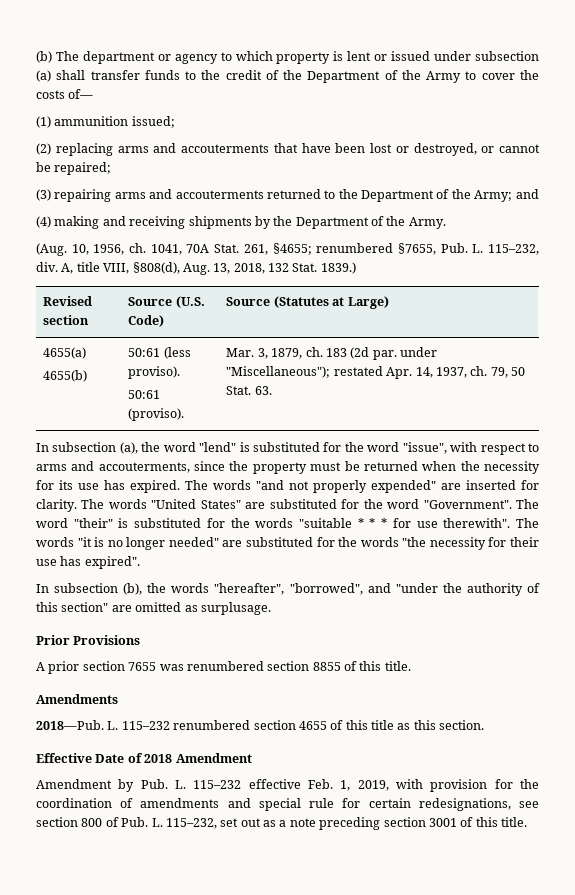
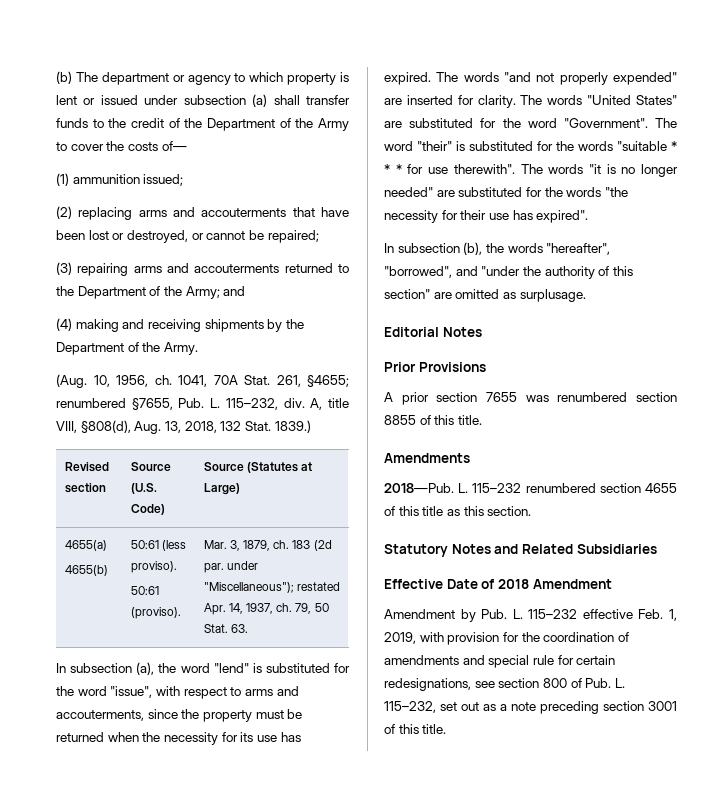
+ Editorial Notes
+ Statutory Notes and Related Subsidiaries

